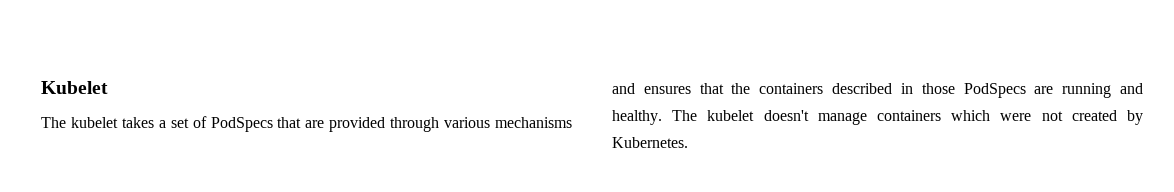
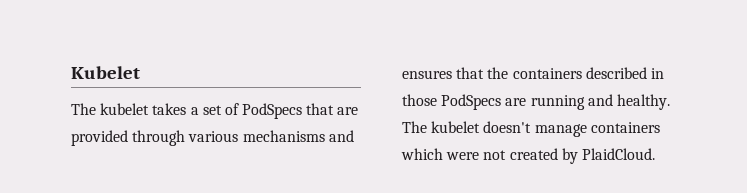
- The kubelet doesn't manage containers which were not created by Kubernetes.
+ The kubelet doesn't manage containers which were not created by PlaidCloud.

